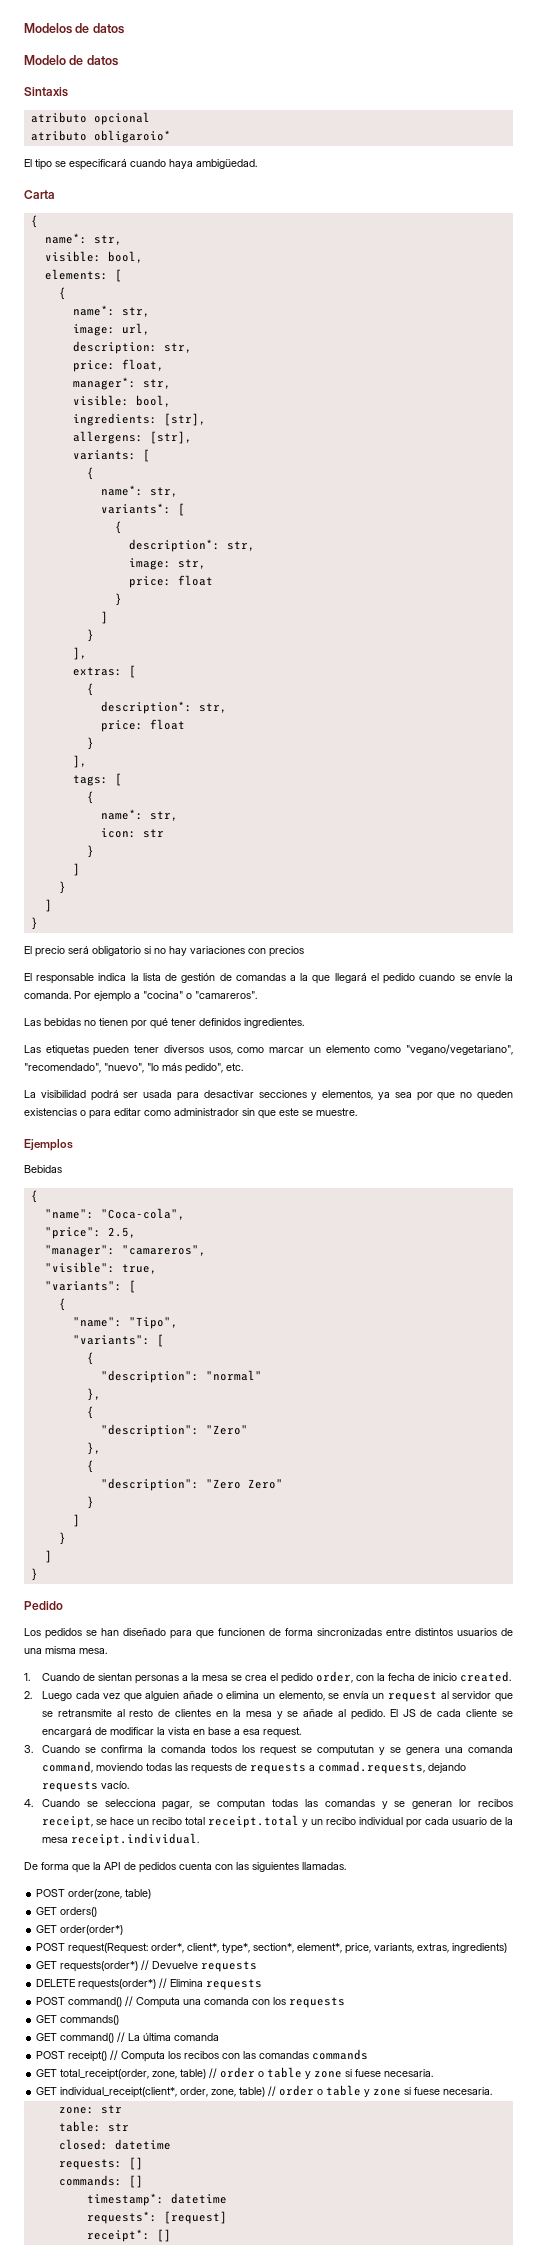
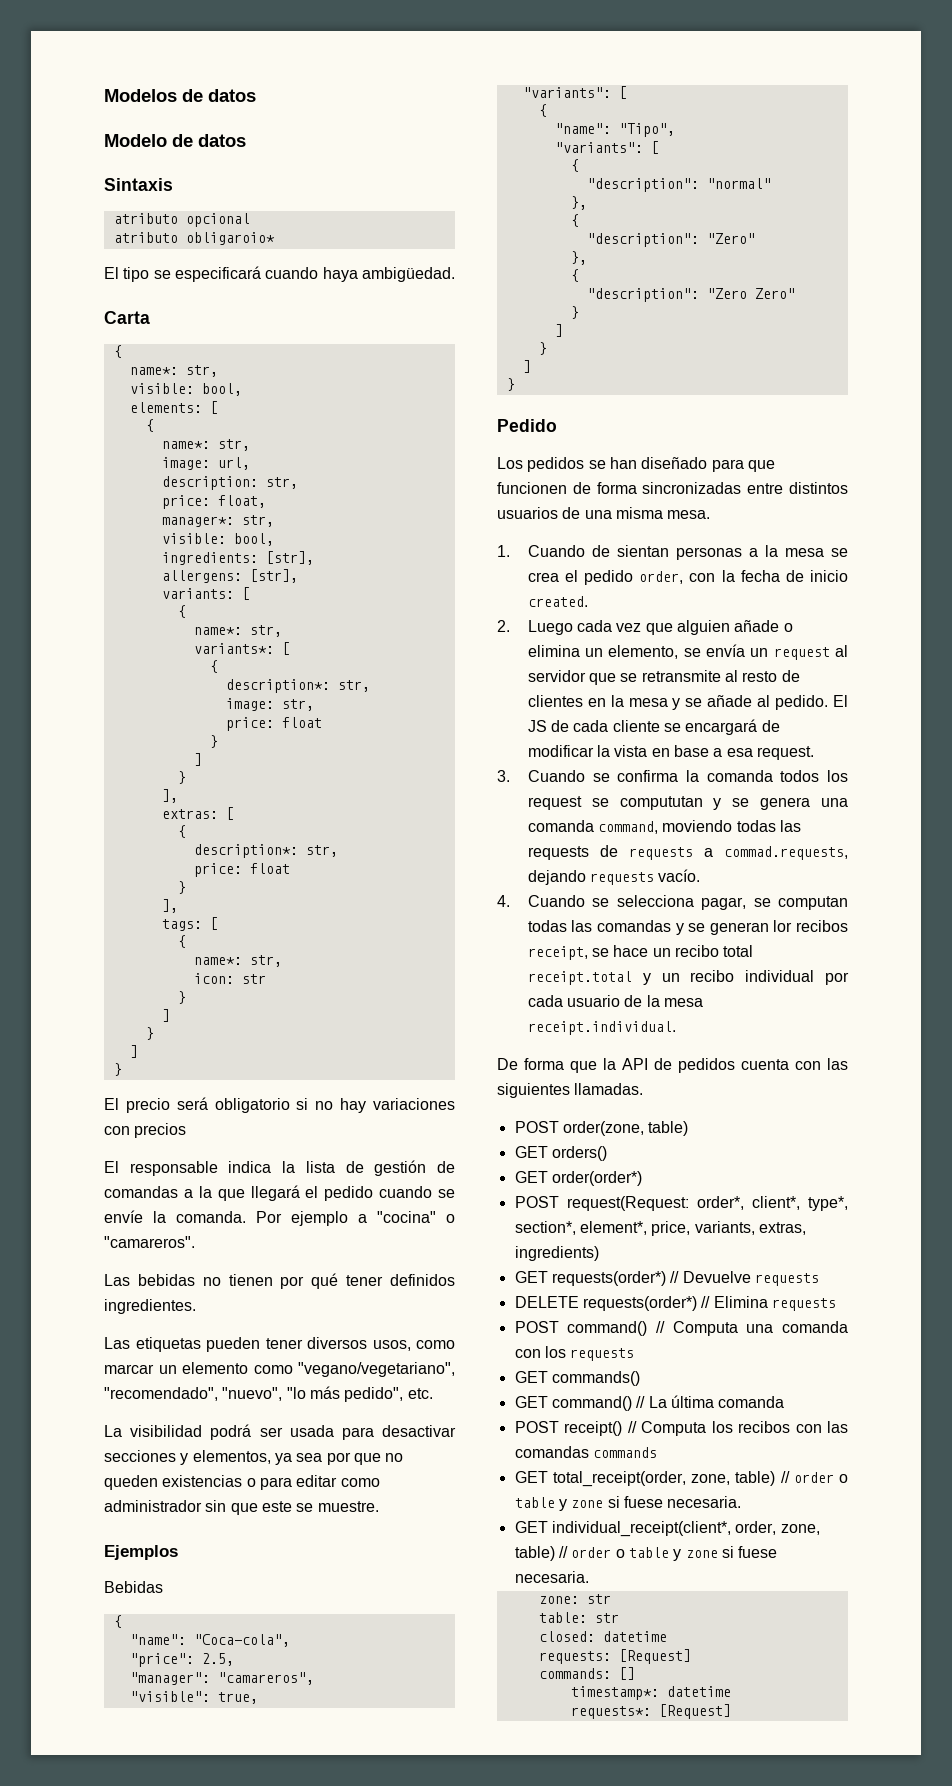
- requests: []
+ requests: [Request]
- requests*: [request]
- receipt*: []
+ requests*: [Request]

